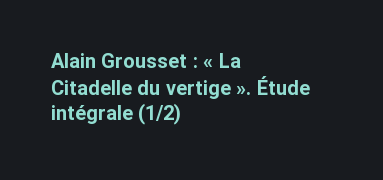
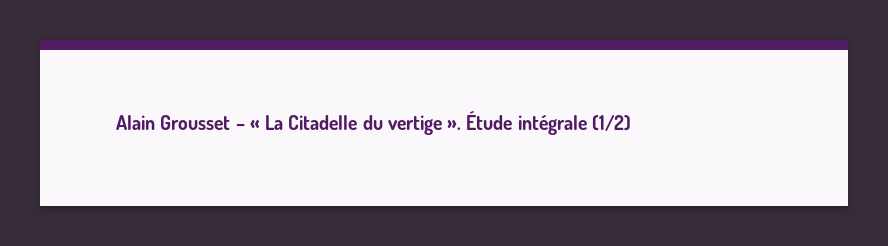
- Alain Grousset : « La Citadelle du vertige ».
+ Alain Grousset – « La Citadelle du vertige ».

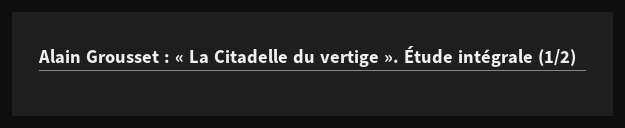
- Alain Grousset – « La Citadelle du vertige ».
+ Alain Grousset : « La Citadelle du vertige ».

